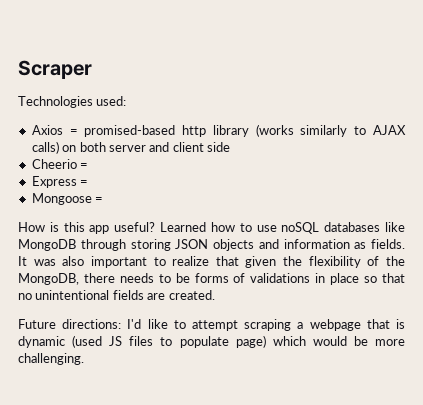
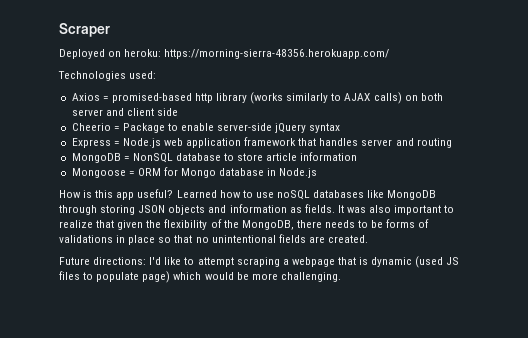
+ Deployed on heroku: https://morning-sierra-48356.herokuapp.com/
- Cheerio =
- Express =
- Mongoose =
+ Cheerio = Package to enable server-side jQuery syntax
+ Express = Node.js web application framework that handles server and routing
+ MongoDB = NonSQL database to store article information
+ Mongoose = ORM for Mongo database in Node.js

